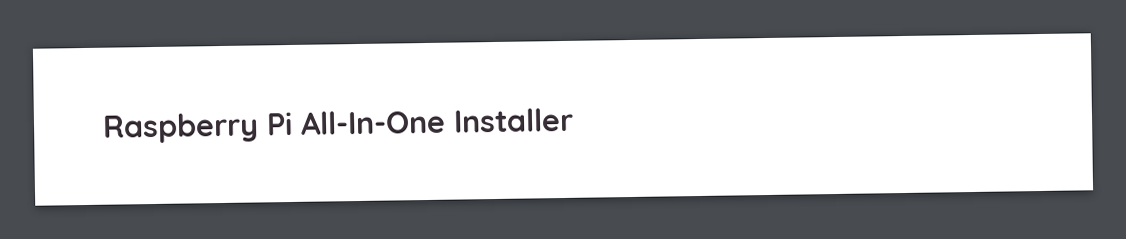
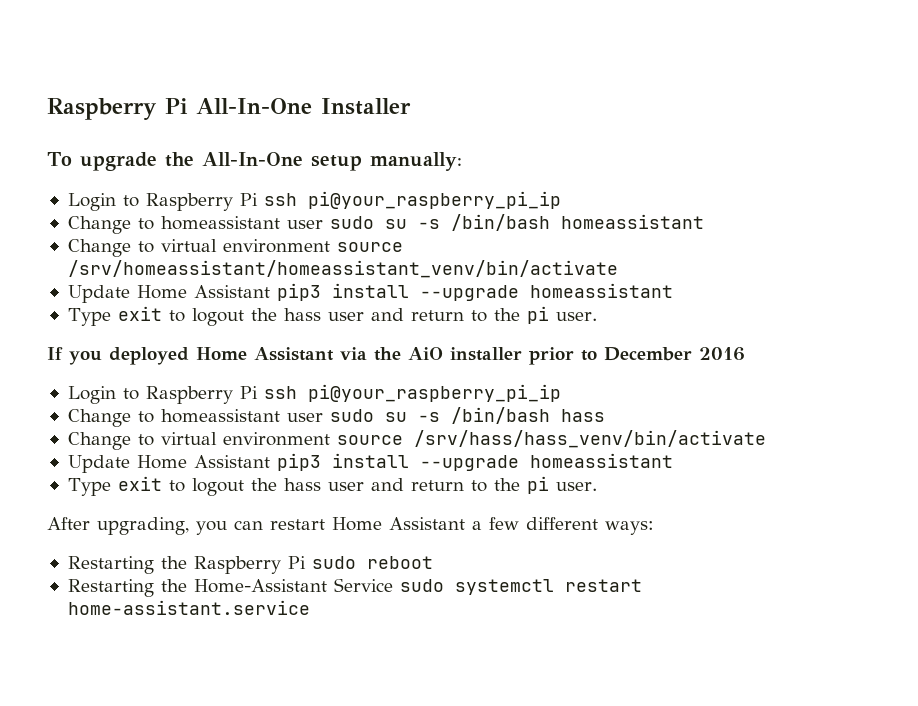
+ To upgrade the All-In-One setup manually:
+ Login to Raspberry Pi ssh pi@your_raspberry_pi_ip
+ Change to homeassistant user sudo su -s /bin/bash homeassistant
+ Change to virtual environment source /srv/homeassistant/homeassistant_venv/bin/activate
+ Update Home Assistant pip3 install --upgrade homeassistant
+ Type exit to logout the hass user and return to the pi user.
+ If you deployed Home Assistant via the AiO installer prior to December 2016
+ Login to Raspberry Pi ssh pi@your_raspberry_pi_ip
+ Change to homeassistant user sudo su -s /bin/bash hass
+ Change to virtual environment source /srv/hass/hass_venv/bin/activate
+ Update Home Assistant pip3 install --upgrade homeassistant
+ Type exit to logout the hass user and return to the pi user.
+ After upgrading, you can restart Home Assistant a few different ways:
+ Restarting the Raspberry Pi sudo reboot
+ Restarting the Home-Assistant Service sudo systemctl restart home-assistant.service

